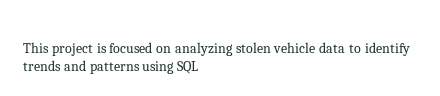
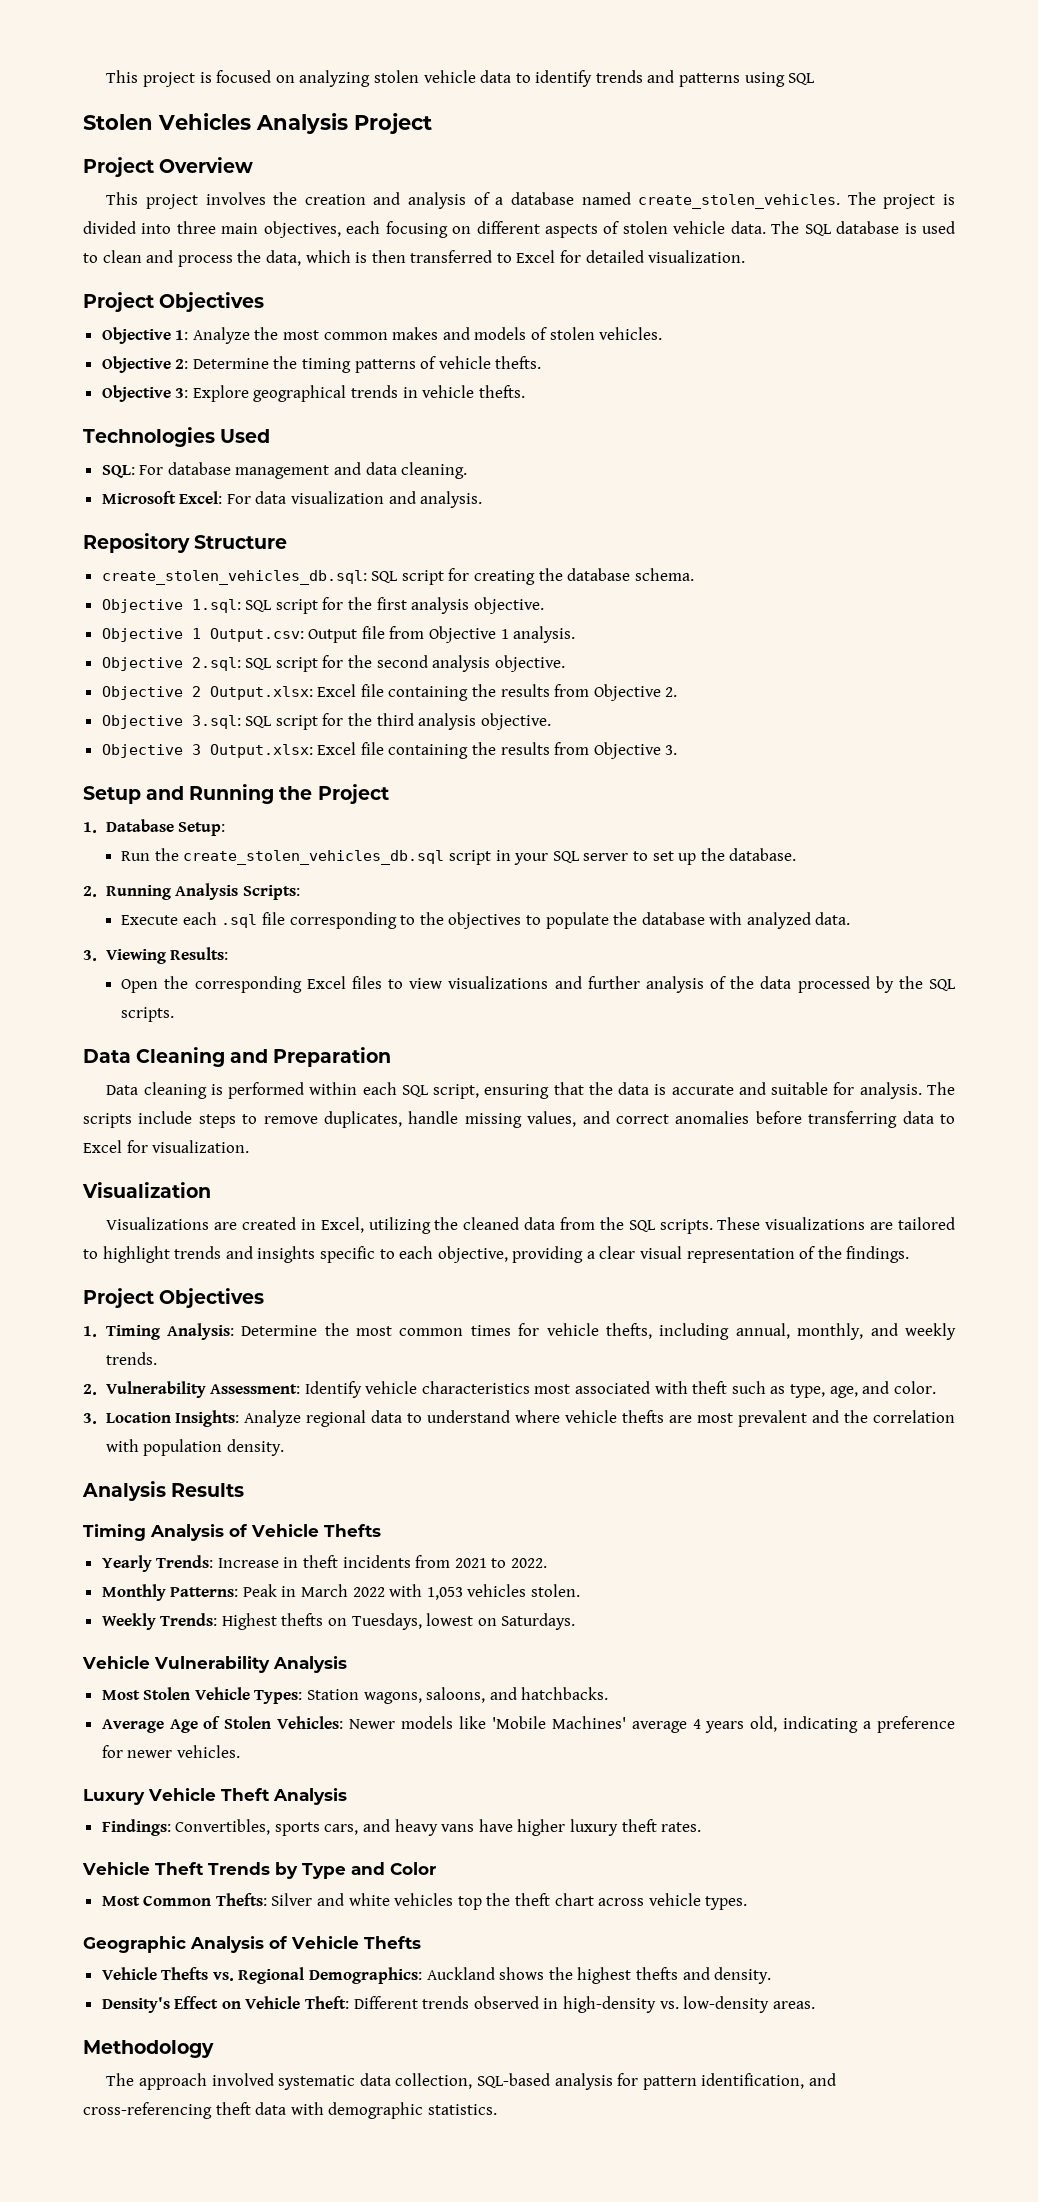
+ Stolen Vehicles Analysis Project
+ Project Overview
+ This project involves the creation and analysis of a database named create_stolen_vehicles. The project is divided into three main objectives, each focusing on different aspects of stolen vehicle data. The SQL database is used to clean and process the data, which is then transferred to Excel for detailed visualization.
+ Project Objectives
+ Objective 1: Analyze the most common makes and models of stolen vehicles.
+ Objective 2: Determine the timing patterns of vehicle thefts.
+ Objective 3: Explore geographical trends in vehicle thefts.
+ Technologies Used
+ SQL: For database management and data cleaning.
+ Microsoft Excel: For data visualization and analysis.
+ Repository Structure
+ create_stolen_vehicles_db.sql: SQL script for creating the database schema.
+ Objective 1.sql: SQL script for the first analysis objective.
+ Objective 1 Output.csv: Output file from Objective 1 analysis.
+ Objective 2.sql: SQL script for the second analysis objective.
+ Objective 2 Output.xlsx: Excel file containing the results from Objective 2.
+ Objective 3.sql: SQL script for the third analysis objective.
+ Objective 3 Output.xlsx: Excel file containing the results from Objective 3.
+ Setup and Running the Project
+ 1. Database Setup:
+ Run the create_stolen_vehicles_db.sql script in your SQL server to set up the database.
+ 2. Running Analysis Scripts:
+ Execute each .sql file corresponding to the objectives to populate the database with analyzed data.
+ 3. Viewing Results:
+ Open the corresponding Excel files to view visualizations and further analysis of the data processed by the SQL scripts.
+ Data Cleaning and Preparation
+ Data cleaning is performed within each SQL script, ensuring that the data is accurate and suitable for analysis. The scripts include steps to remove duplicates, handle missing values, and correct anomalies before transferring data to Excel for visualization.
+ Visualization
+ Visualizations are created in Excel, utilizing the cleaned data from the SQL scripts. These visualizations are tailored to highlight trends and insights specific to each objective, providing a clear visual representation of the findings.
+ Project Objectives
+ 1. Timing Analysis: Determine the most common times for vehicle thefts, including annual, monthly, and weekly trends.
+ 2. Vulnerability Assessment: Identify vehicle characteristics most associated with theft such as type, age, and color.
+ 3. Location Insights: Analyze regional data to understand where vehicle thefts are most prevalent and the correlation with population density.
+ Analysis Results
+ Timing Analysis of Vehicle Thefts
+ Yearly Trends: Increase in theft incidents from 2021 to 2022.
+ Monthly Patterns: Peak in March 2022 with 1,053 vehicles stolen.
+ Weekly Trends: Highest thefts on Tuesdays, lowest on Saturdays.
+ Vehicle Vulnerability Analysis
+ Most Stolen Vehicle Types: Station wagons, saloons, and hatchbacks.
+ Average Age of Stolen Vehicles: Newer models like 'Mobile Machines' average 4 years old, indicating a preference for newer vehicles.
+ Luxury Vehicle Theft Analysis
+ Findings: Convertibles, sports cars, and heavy vans have higher luxury theft rates.
+ Vehicle Theft Trends by Type and Color
+ Most Common Thefts: Silver and white vehicles top the theft chart across vehicle types.
+ Geographic Analysis of Vehicle Thefts
+ Vehicle Thefts vs. Regional Demographics: Auckland shows the highest thefts and density.
+ Density's Effect on Vehicle Theft: Different trends observed in high-density vs. low-density areas.
+ Methodology
+ The approach involved systematic data collection, SQL-based analysis for pattern identification, and cross-referencing theft data with demographic statistics.

